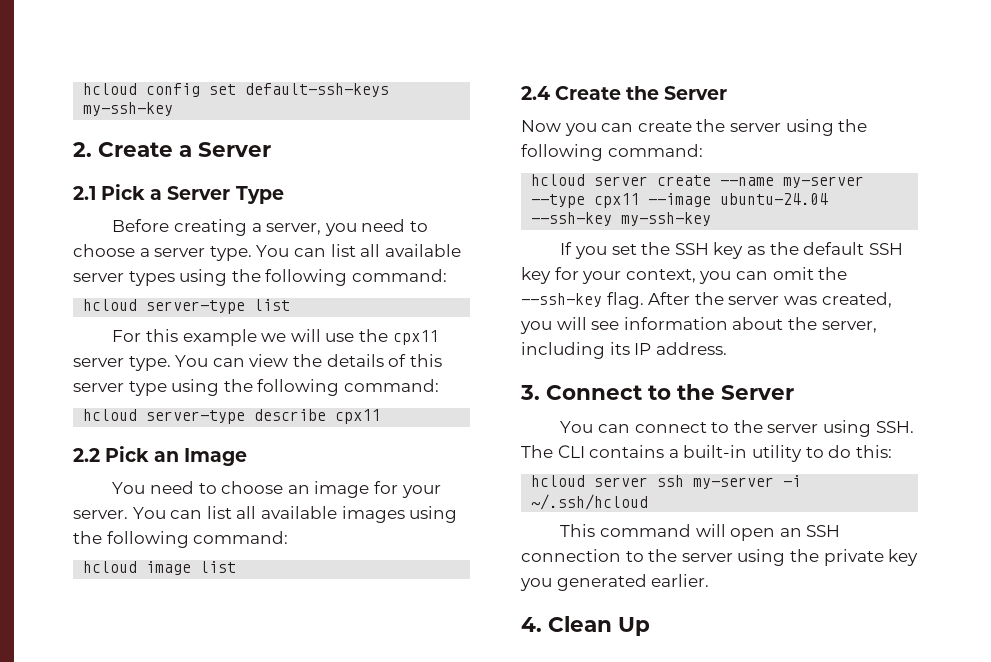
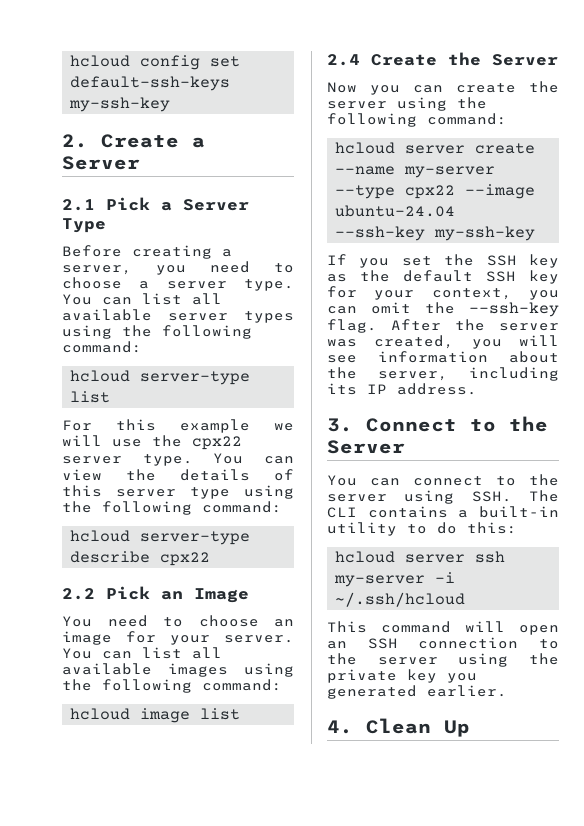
- For this example we will use the cpx11 server type.
+ For this example we will use the cpx22 server type.
- hcloud server-type describe cpx11
+ hcloud server-type describe cpx22
- hcloud server create --name my-server --type cpx11 --image ubuntu-24.04 --ssh-key my-ssh-key
+ hcloud server create --name my-server --type cpx22 --image ubuntu-24.04 --ssh-key my-ssh-key

